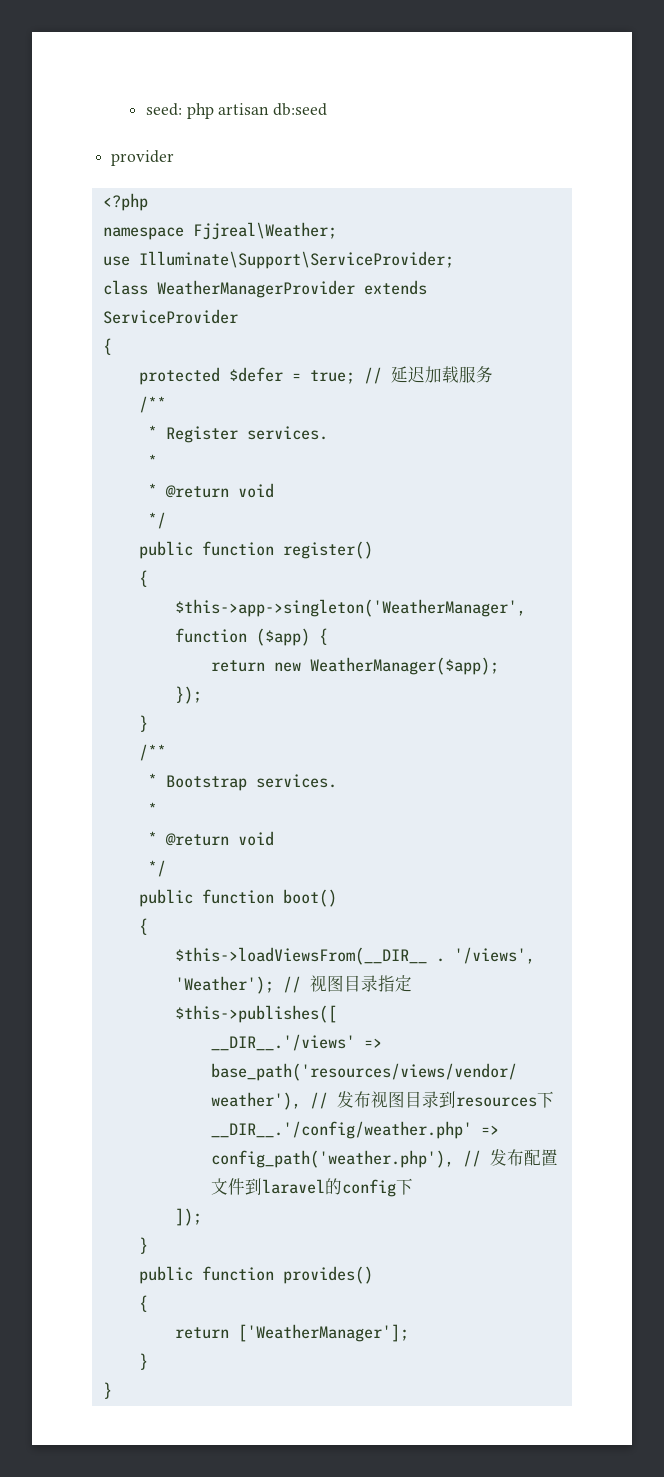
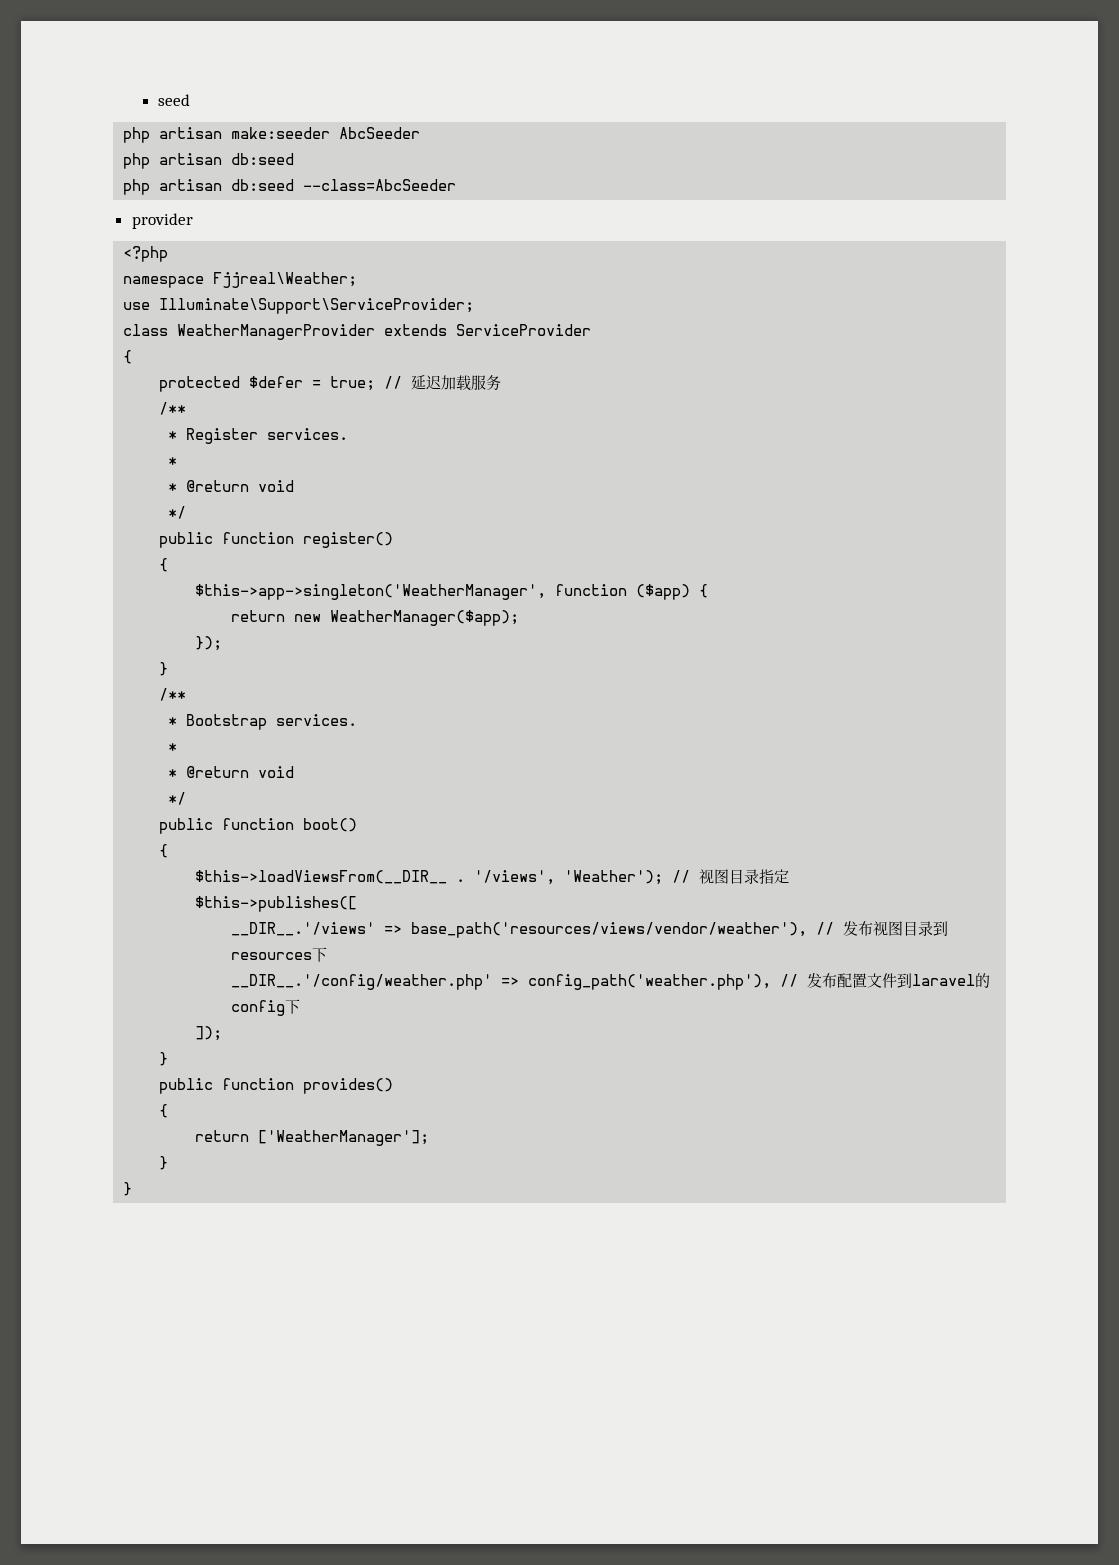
- seed: php artisan db:seed
+ seed
+ php artisan make:seeder AbcSeeder
+ php artisan db:seed
+ php artisan db:seed --class=AbcSeeder

